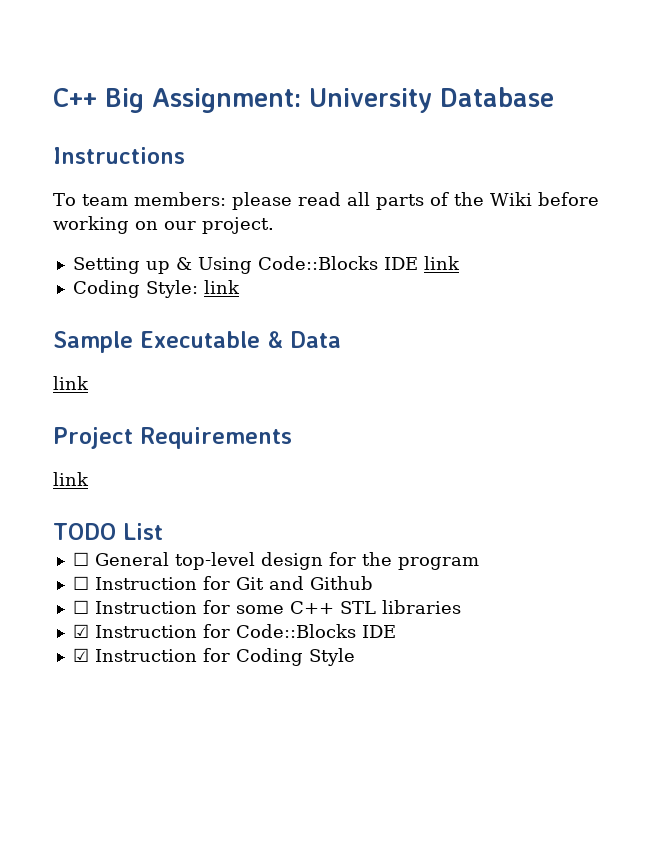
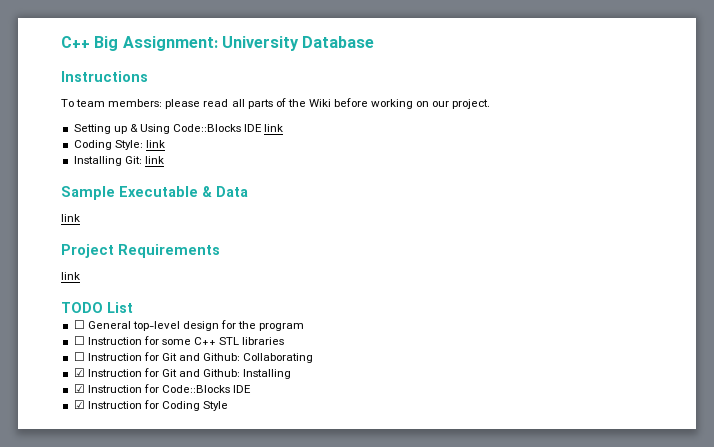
+ Installing Git: link
- ☐ Instruction for Git and Github
  ☐ Instruction for some C++ STL libraries
+ ☐ Instruction for Git and Github: Collaborating
+ ☑ Instruction for Git and Github: Installing

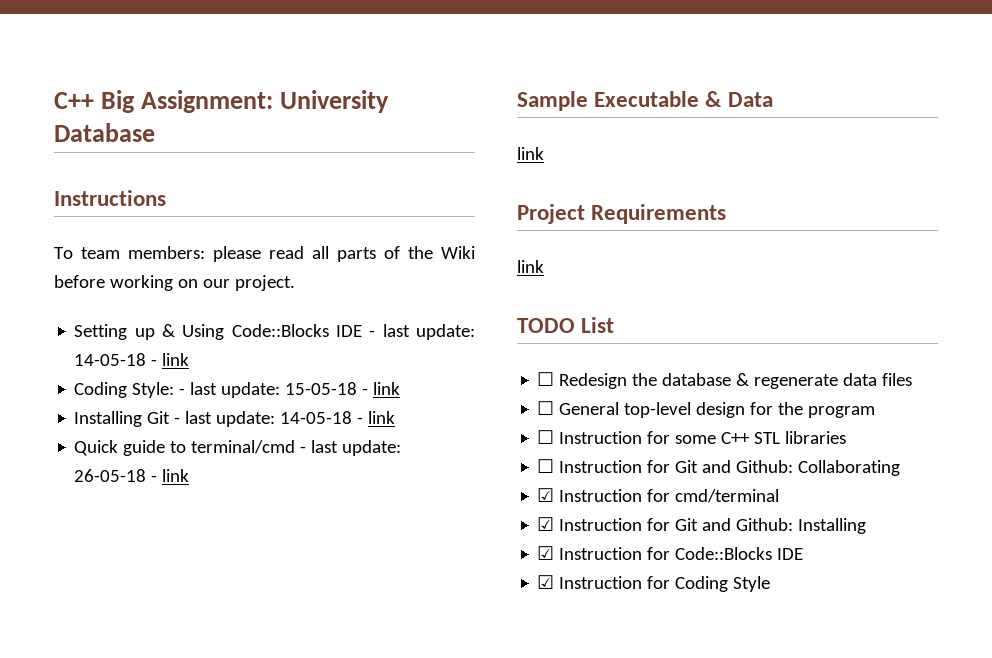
- Setting up & Using Code::Blocks IDE link
- Coding Style: link
- Installing Git: link
+ Setting up & Using Code::Blocks IDE - last update: 14-05-18 - link
+ Coding Style: - last update: 15-05-18 - link
+ Installing Git - last update: 14-05-18 - link
+ Quick guide to terminal/cmd - last update: 26-05-18 - link
+ ☐ Redesign the database & regenerate data files
+ ☑ Instruction for cmd/terminal

